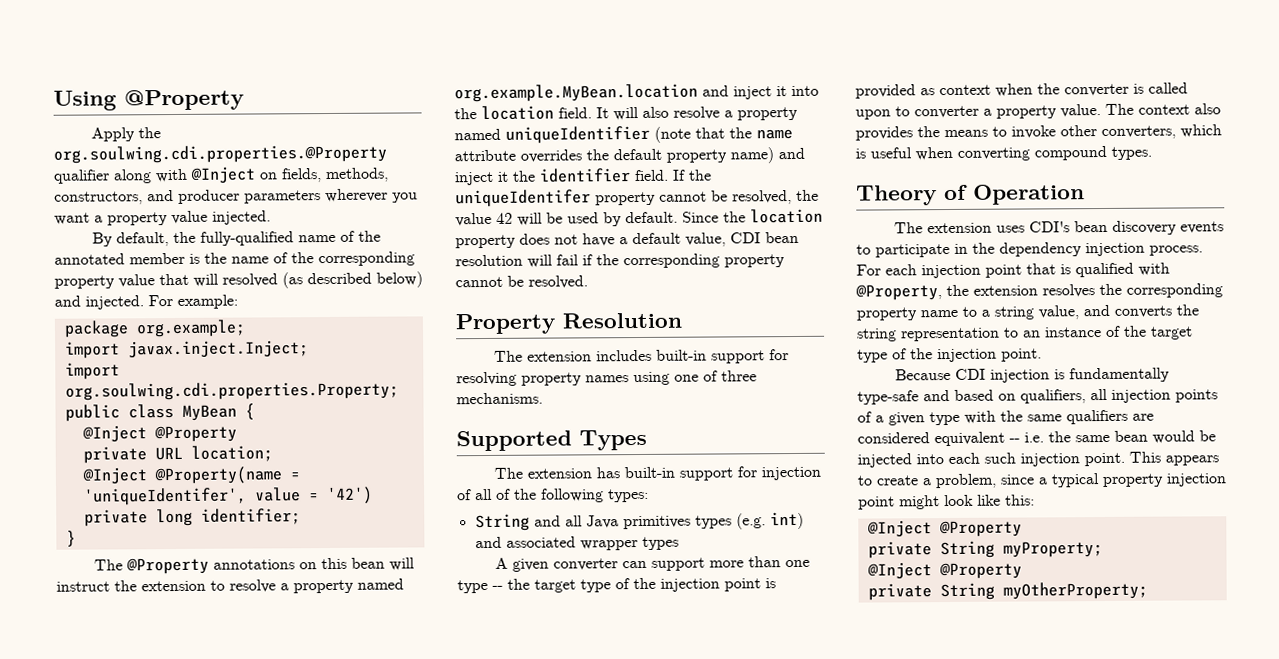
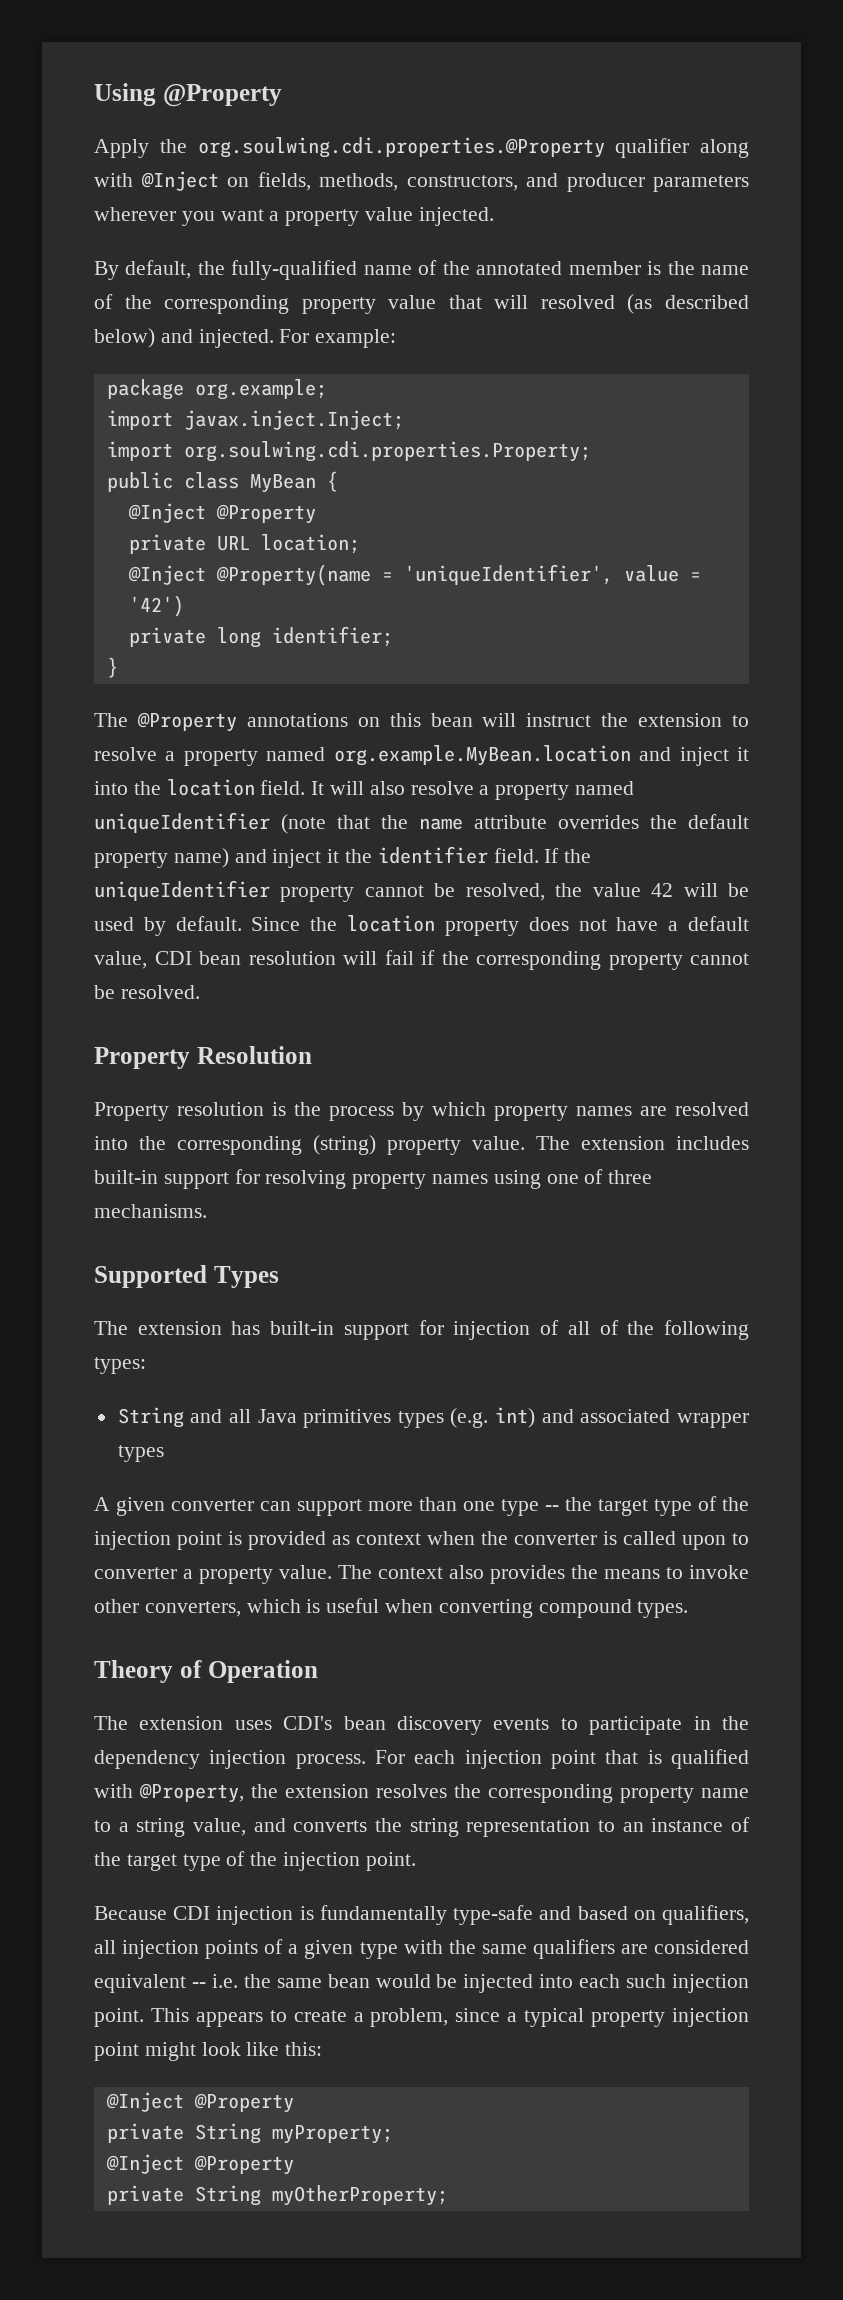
- @Inject @Property(name = 'uniqueIdentifer', value = '42')
+ @Inject @Property(name = 'uniqueIdentifier', value = '42')
- If the uniqueIdentifer property cannot be resolved, the value 42 will be used by default.
+ If the uniqueIdentifier property cannot be resolved, the value 42 will be used by default.
+ Property resolution is the process by which property names are resolved into the corresponding (string) property value.

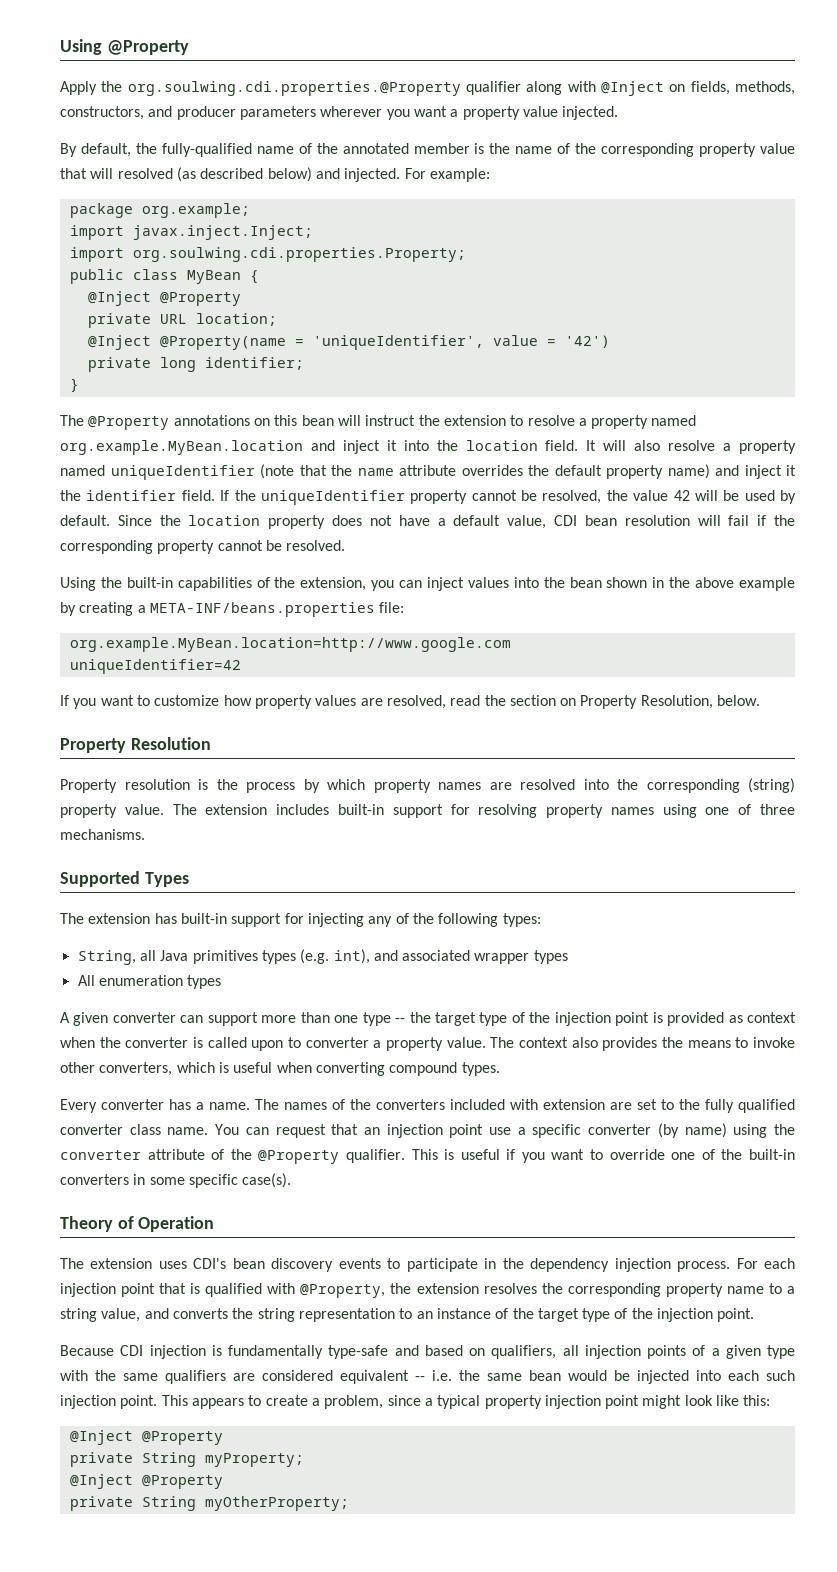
+ Using the built-in capabilities of the extension, you can inject values into the bean shown in the above example by creating a META-INF/beans.properties file:
+ org.example.MyBean.location=http://www.google.com
+ uniqueIdentifier=42
+ If you want to customize how property values are resolved, read the section on Property Resolution, below.
- The extension has built-in support for injection of all of the following types:
+ The extension has built-in support for injecting any of the following types:
- String and all Java primitives types (e.g. int) and associated wrapper types
+ String, all Java primitives types (e.g. int), and associated wrapper types
+ All enumeration types
+ Every converter has a name. The names of the converters included with extension are set to the fully qualified converter class name. You can request that an injection point use a specific converter (by name) using the converter attribute of the @Property qualifier. This is useful if you want to override one of the built-in converters in some specific case(s).

